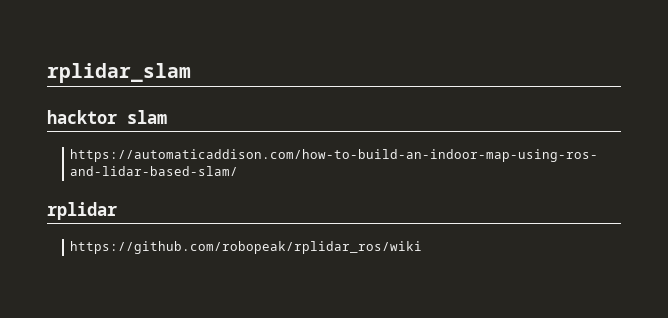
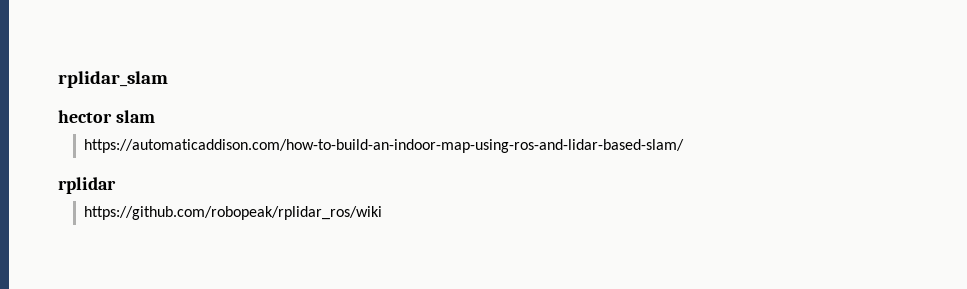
- hacktor slam
+ hector slam

